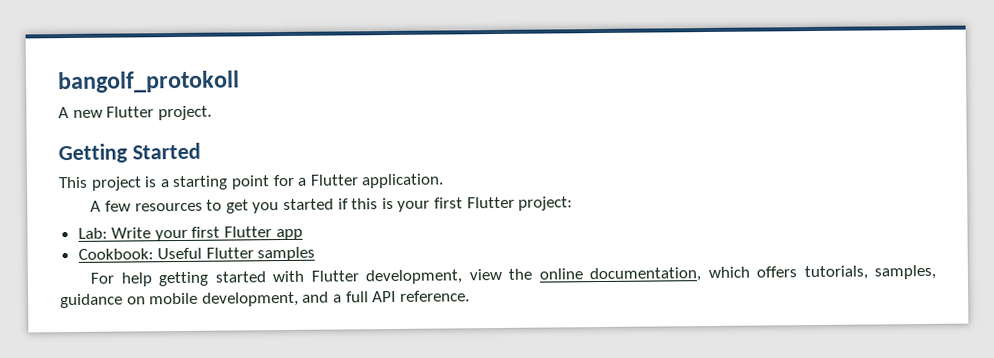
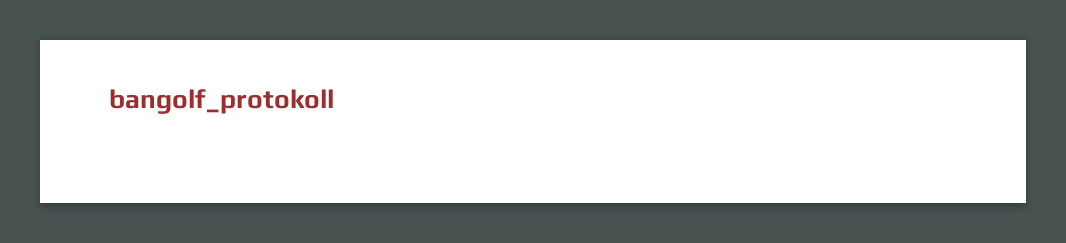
- A new Flutter project.
- Getting Started
- This project is a starting point for a Flutter application.
- A few resources to get you started if this is your first Flutter project:
- Lab: Write your first Flutter app
- Cookbook: Useful Flutter samples
- For help getting started with Flutter development, view the online documentation, which offers tutorials, samples, guidance on mobile development, and a full API reference.

